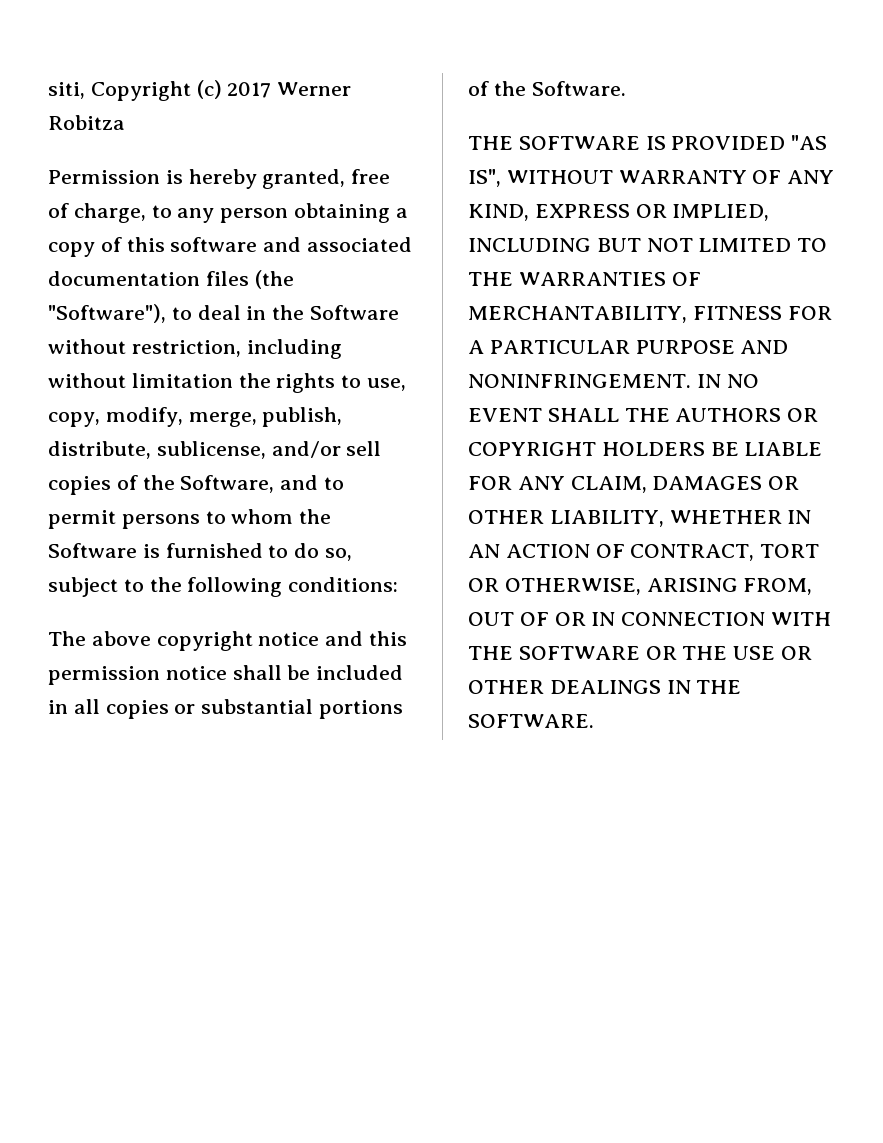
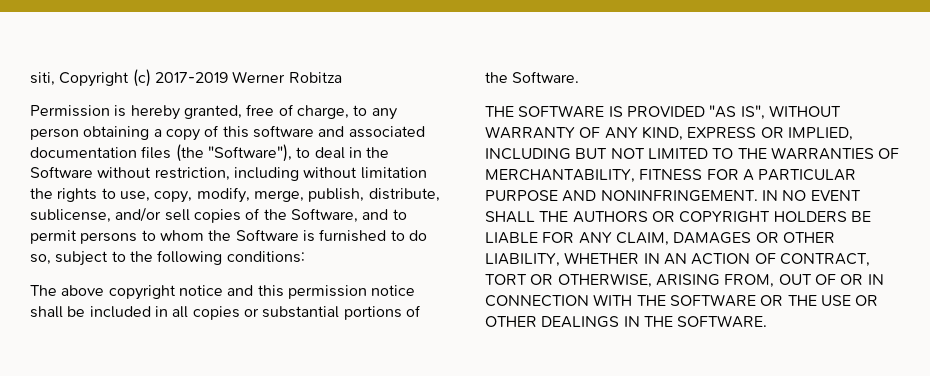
- siti, Copyright (c) 2017 Werner Robitza
+ siti, Copyright (c) 2017-2019 Werner Robitza

